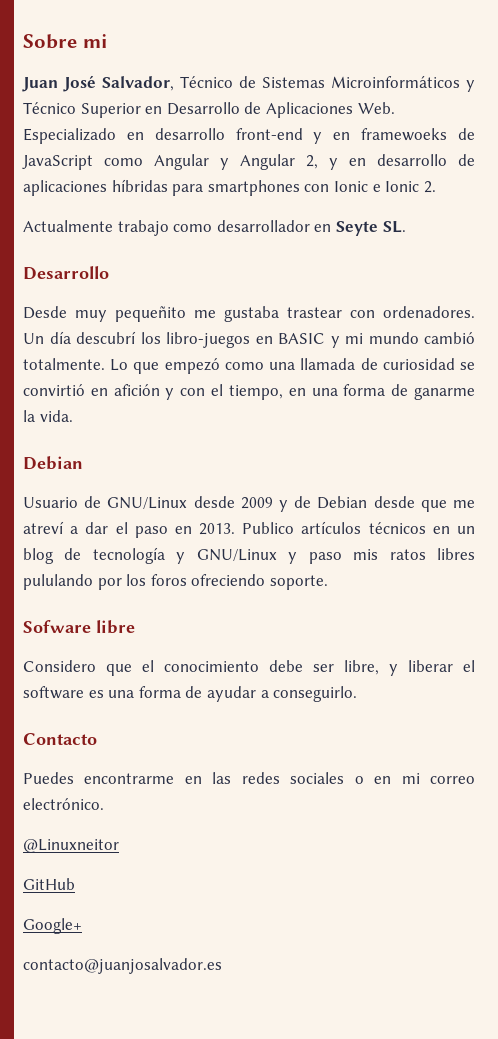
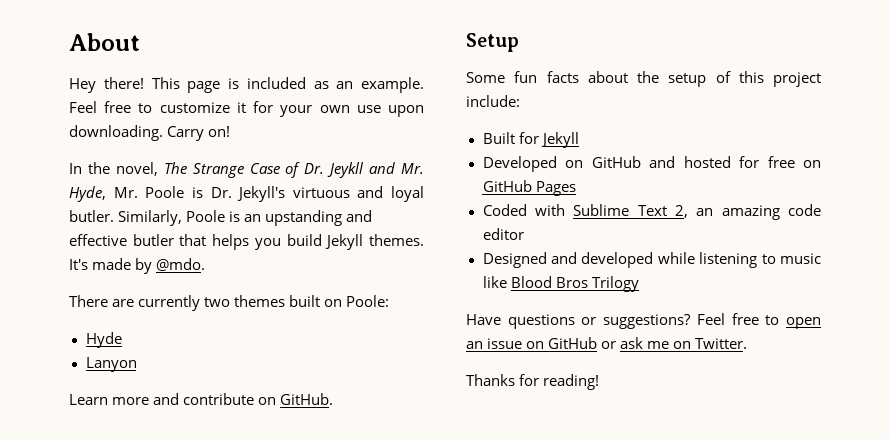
- Sobre mi
- Juan José Salvador, Técnico de Sistemas Microinformáticos y Técnico Superior en Desarrollo de Aplicaciones Web. Especializado en desarrollo front-end y en framewoeks de JavaScript como Angular y Angular 2, y en desarrollo de aplicaciones híbridas para smartphones con Ionic e Ionic 2.
- Actualmente trabajo como desarrollador en Seyte SL.
- Desarrollo
- Desde muy pequeñito me gustaba trastear con ordenadores. Un día descubrí los libro-juegos en BASIC y mi mundo cambió totalmente. Lo que empezó como una llamada de curiosidad se convirtió en afición y con el tiempo, en una forma de ganarme la vida.
- Debian
- Usuario de GNU/Linux desde 2009 y de Debian desde que me atreví a dar el paso en 2013. Publico artículos técnicos en un blog de tecnología y GNU/Linux y paso mis ratos libres pululando por los foros ofreciendo soporte.
- Sofware libre
- Considero que el conocimiento debe ser libre, y liberar el software es una forma de ayudar a conseguirlo.
- Contacto
- Puedes encontrarme en las redes sociales o en mi correo electrónico.
- @Linuxneitor
- GitHub
- Google+
- contacto@juanjosalvador.es
+ About
+ Hey there! This page is included as an example. Feel free to customize it for your own use upon downloading. Carry on!
+ In the novel, The Strange Case of Dr. Jeykll and Mr. Hyde, Mr. Poole is Dr. Jekyll's virtuous and loyal butler. Similarly, Poole is an upstanding and effective butler that helps you build Jekyll themes. It's made by @mdo.
+ There are currently two themes built on Poole:
+ Hyde
+ Lanyon
+ Learn more and contribute on GitHub.
+ Setup
+ Some fun facts about the setup of this project include:
+ Built for Jekyll
+ Developed on GitHub and hosted for free on GitHub Pages
+ Coded with Sublime Text 2, an amazing code editor
+ Designed and developed while listening to music like Blood Bros Trilogy
+ Have questions or suggestions? Feel free to open an issue on GitHub or ask me on Twitter.
+ Thanks for reading!

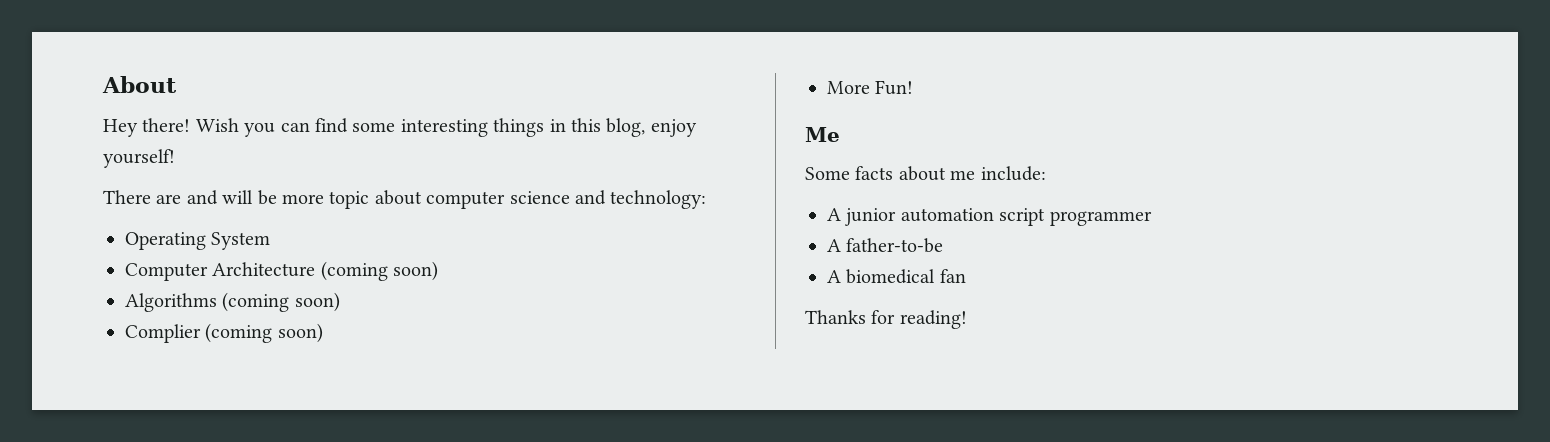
- This page is included as an example. Feel free to customize it for your own use upon downloading. Carry on!
- In the novel, The Strange Case of Dr. Jeykll and Mr. Hyde, Mr. Poole is Dr. Jekyll's virtuous and loyal butler. Similarly, Poole is an upstanding and effective butler that helps you build Jekyll themes. It's made by @mdo.
- There are currently two themes built on Poole:
- Hyde
- Lanyon
- Learn more and contribute on GitHub.
- Setup
+ Wish you can find some interesting things in this blog, enjoy yourself!
+ There are and will be more topic about computer science and technology:
+ Operating System
+ Computer Architecture (coming soon)
+ Algorithms (coming soon)
+ Complier (coming soon)
+ More Fun!
+ Me
- Some fun facts about the setup of this project include:
- Built for Jekyll
- Developed on GitHub and hosted for free on GitHub Pages
- Coded with Sublime Text 2, an amazing code editor
- Designed and developed while listening to music like Blood Bros Trilogy
- Have questions or suggestions? Feel free to open an issue on GitHub or ask me on Twitter.
+ Some facts about me include:
+ A junior automation script programmer
+ A father-to-be
+ A biomedical fan

